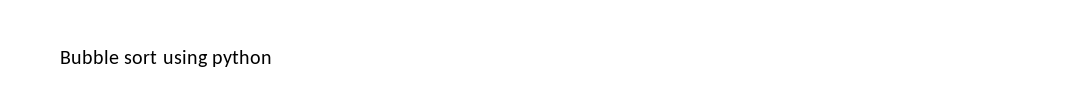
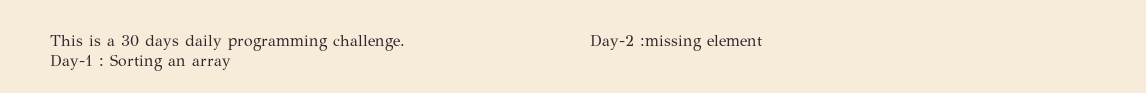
- Bubble sort using python
+ This is a 30 days daily programming challenge.
+ Day-1 : Sorting an array
+ Day-2 :missing element

